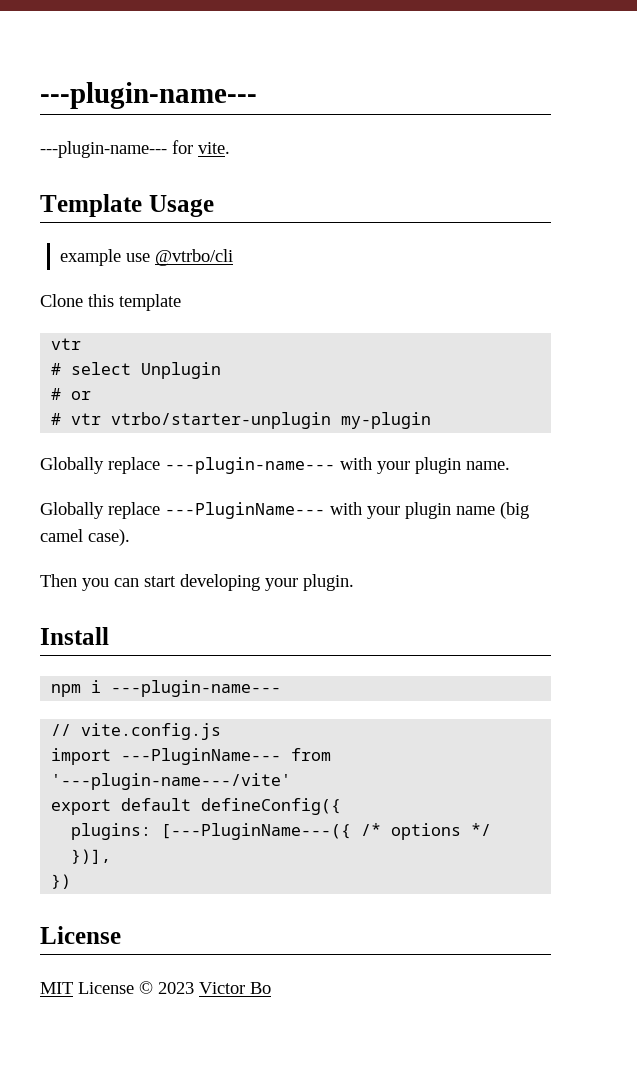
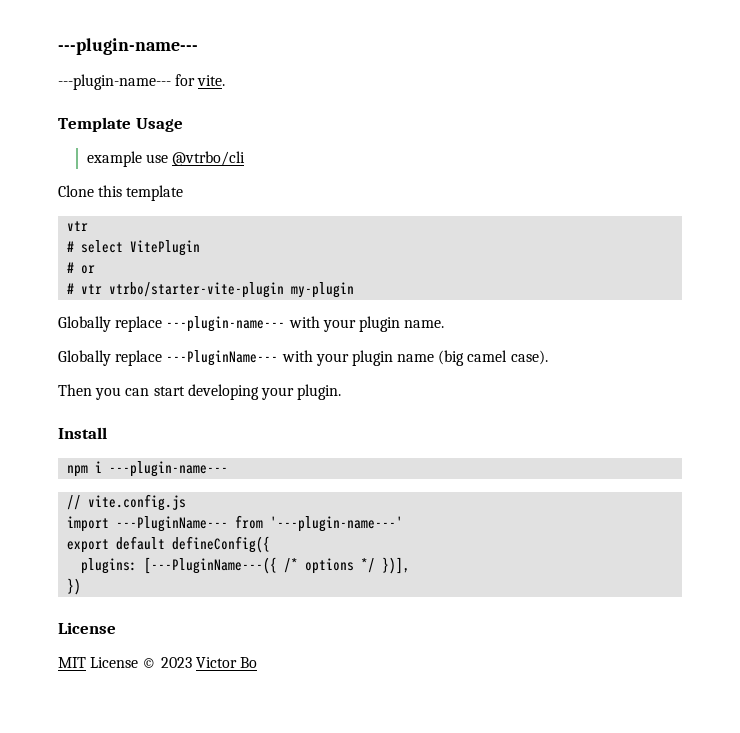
- # select Unplugin
+ # select VitePlugin
- # vtr vtrbo/starter-unplugin my-plugin
+ # vtr vtrbo/starter-vite-plugin my-plugin
- import ---PluginName--- from '---plugin-name---/vite'
+ import ---PluginName--- from '---plugin-name---'

